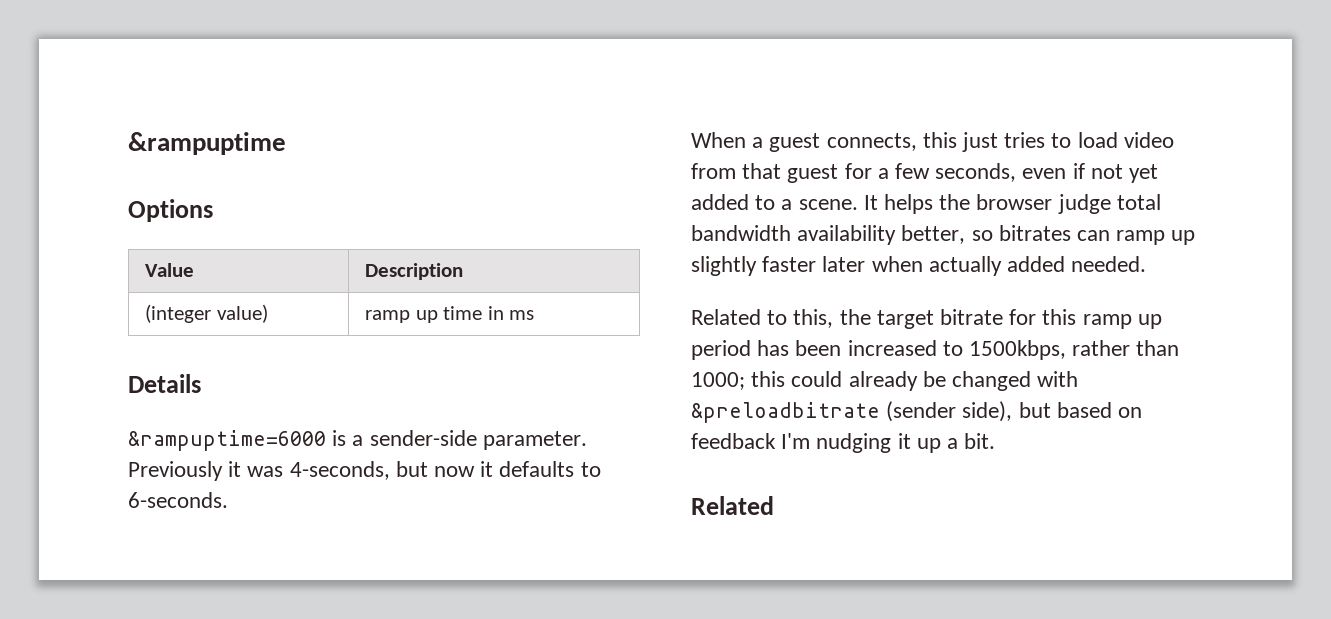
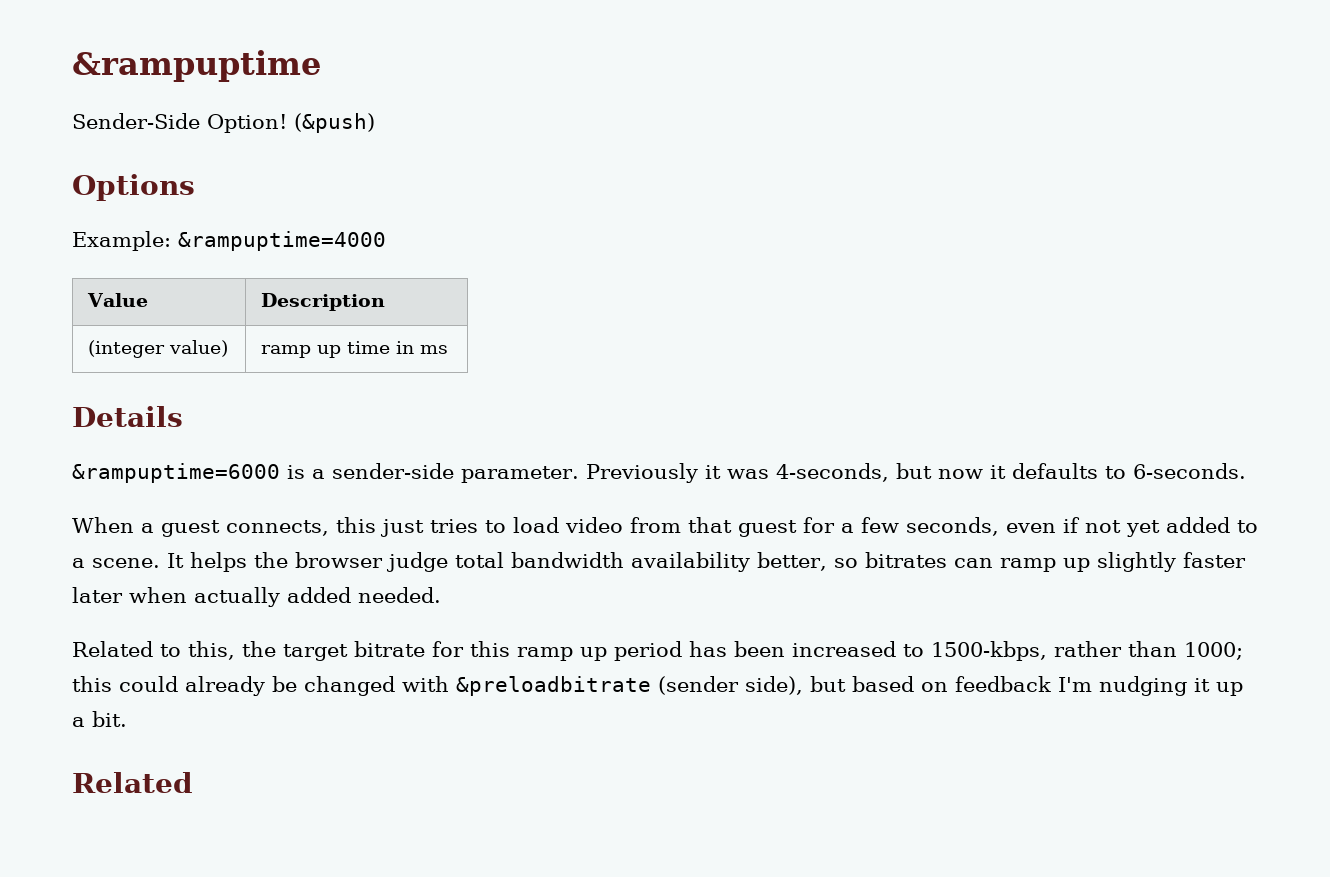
+ Sender-Side Option! (&push)
+ Example: &rampuptime=4000
- Related to this, the target bitrate for this ramp up period has been increased to 1500kbps, rather than 1000; this could already be changed with &preloadbitrate (sender side), but based on feedback I'm nudging it up a bit.
+ Related to this, the target bitrate for this ramp up period has been increased to 1500-kbps, rather than 1000; this could already be changed with &preloadbitrate (sender side), but based on feedback I'm nudging it up a bit.

